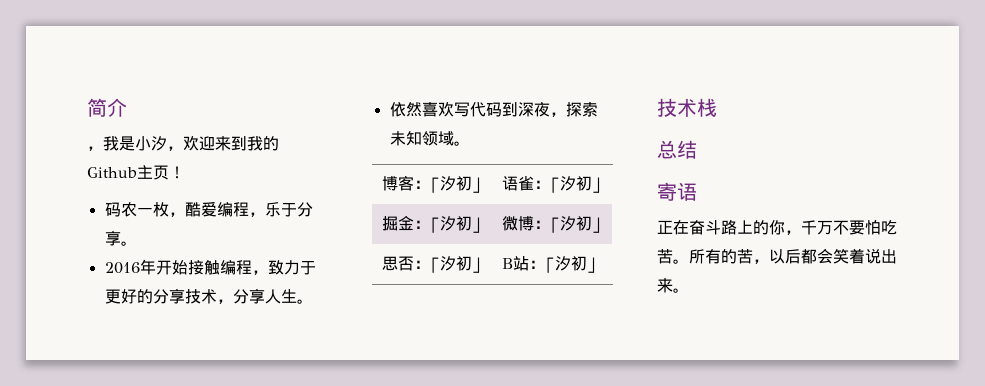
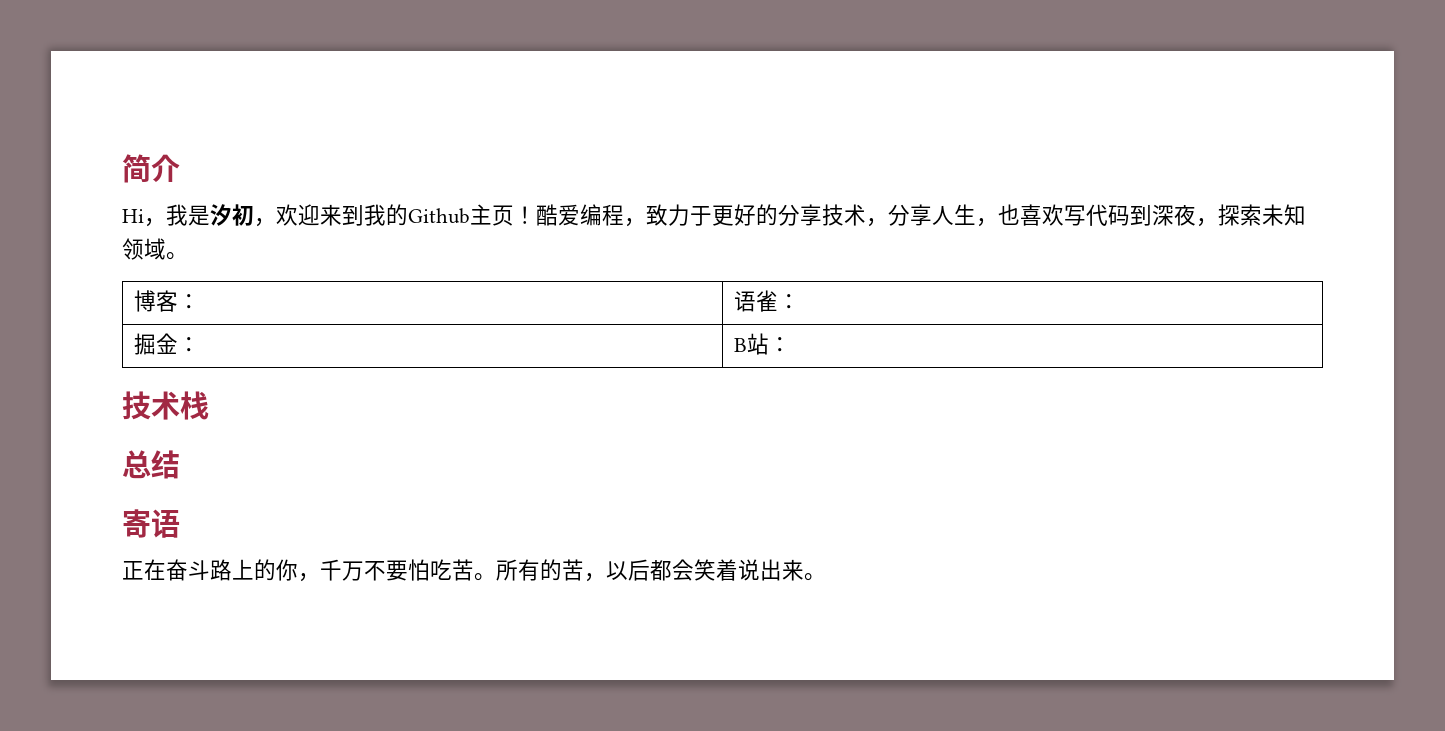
- ，我是小汐，欢迎来到我的Github主页！
- 码农一枚，酷爱编程，乐于分享。
- 2016年开始接触编程，致力于更好的分享技术，分享人生。
- 依然喜欢写代码到深夜，探索未知领域。
+ Hi，我是汐初，欢迎来到我的Github主页！酷爱编程，致力于更好的分享技术，分享人生，也喜欢写代码到深夜，探索未知领域。
- 博客：⌈汐初⌋ | 语雀：⌈汐初⌋
+ 博客： | 语雀：
- 掘金：⌈汐初⌋ | 微博：⌈汐初⌋
- 思否：⌈汐初⌋ | B站：⌈汐初⌋
+ 掘金： | B站：

